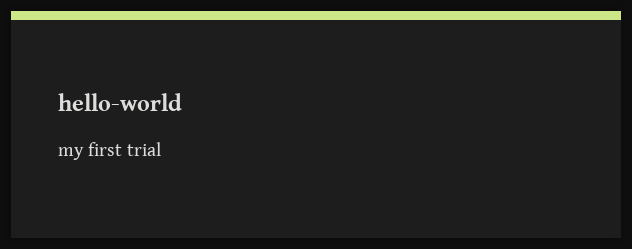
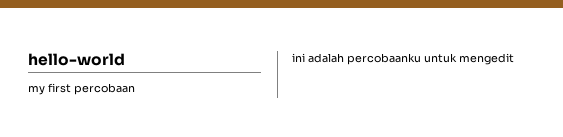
- my first trial
+ my first percobaan
+ ini adalah percobaanku untuk mengedit

